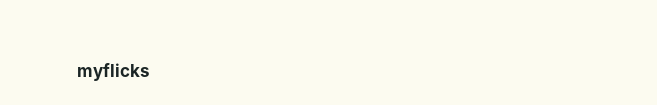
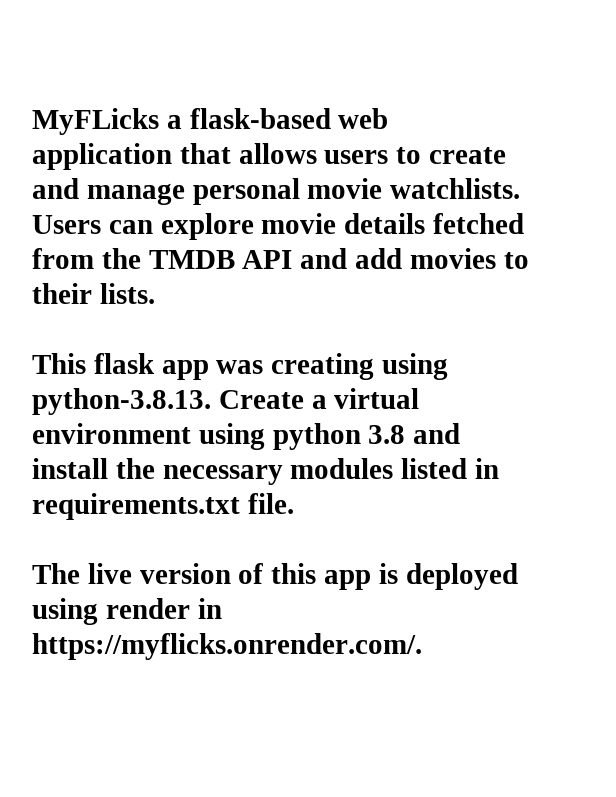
- myflicks
+ MyFLicks a flask-based web application that allows users to create and manage personal movie watchlists. Users can explore movie details fetched from the TMDB API and add movies to their lists.
+ This flask app was creating using python-3.8.13. Create a virtual environment using python 3.8 and install the necessary modules listed in requirements.txt file.
+ The live version of this app is deployed using render in https://myflicks.onrender.com/.

